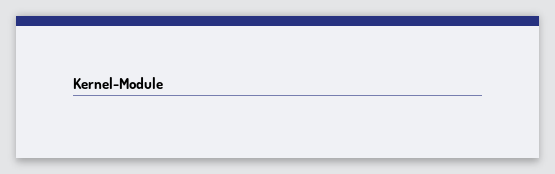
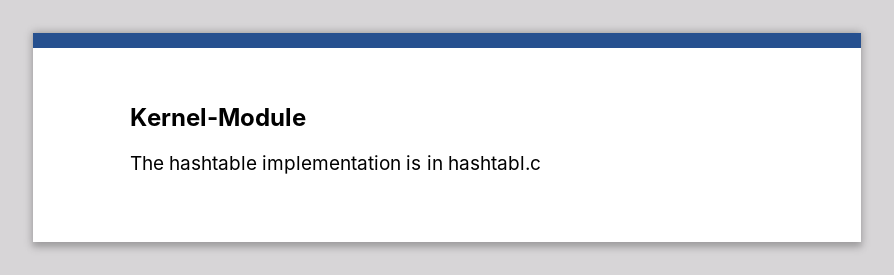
+ The hashtable implementation is in hashtabl.c

